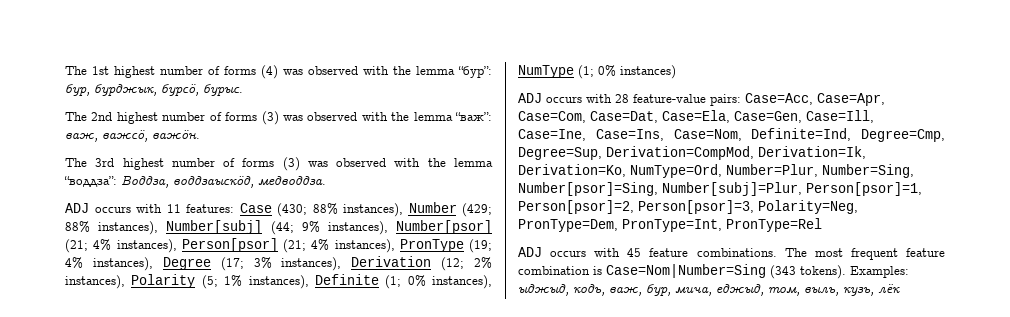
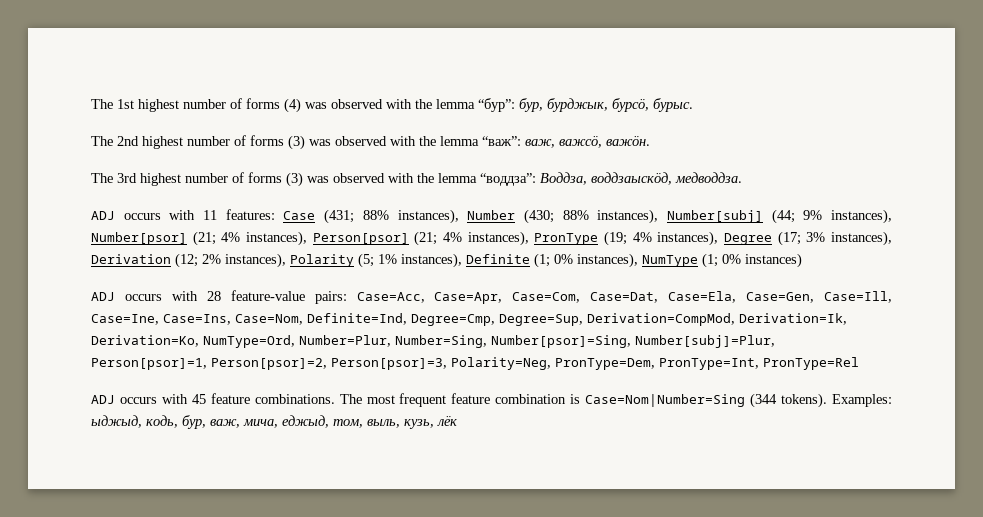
- ADJ occurs with 11 features: Case (430; 88% instances), Number (429; 88% instances), Number[subj] (44; 9% instances), Number[psor] (21; 4% instances), Person[psor] (21; 4% instances), PronType (19; 4% instances), Degree (17; 3% instances), Derivation (12; 2% instances), Polarity (5; 1% instances), Definite (1; 0% instances), NumType (1; 0% instances)
+ ADJ occurs with 11 features: Case (431; 88% instances), Number (430; 88% instances), Number[subj] (44; 9% instances), Number[psor] (21; 4% instances), Person[psor] (21; 4% instances), PronType (19; 4% instances), Degree (17; 3% instances), Derivation (12; 2% instances), Polarity (5; 1% instances), Definite (1; 0% instances), NumType (1; 0% instances)
- The most frequent feature combination is Case=Nom|Number=Sing (343 tokens).
+ The most frequent feature combination is Case=Nom|Number=Sing (344 tokens).
- Examples: ыджыд, кодь, важ, бур, мича, еджыд, том, выль, кузь, лёк
+ Examples: ыджыд, кодь, бур, важ, мича, еджыд, том, выль, кузь, лёк

